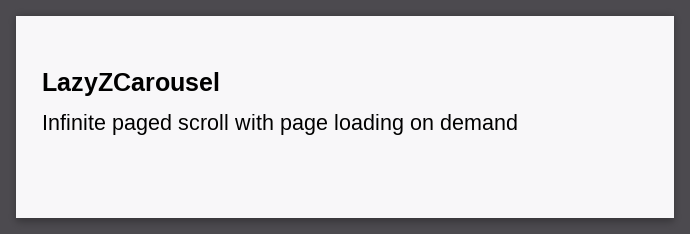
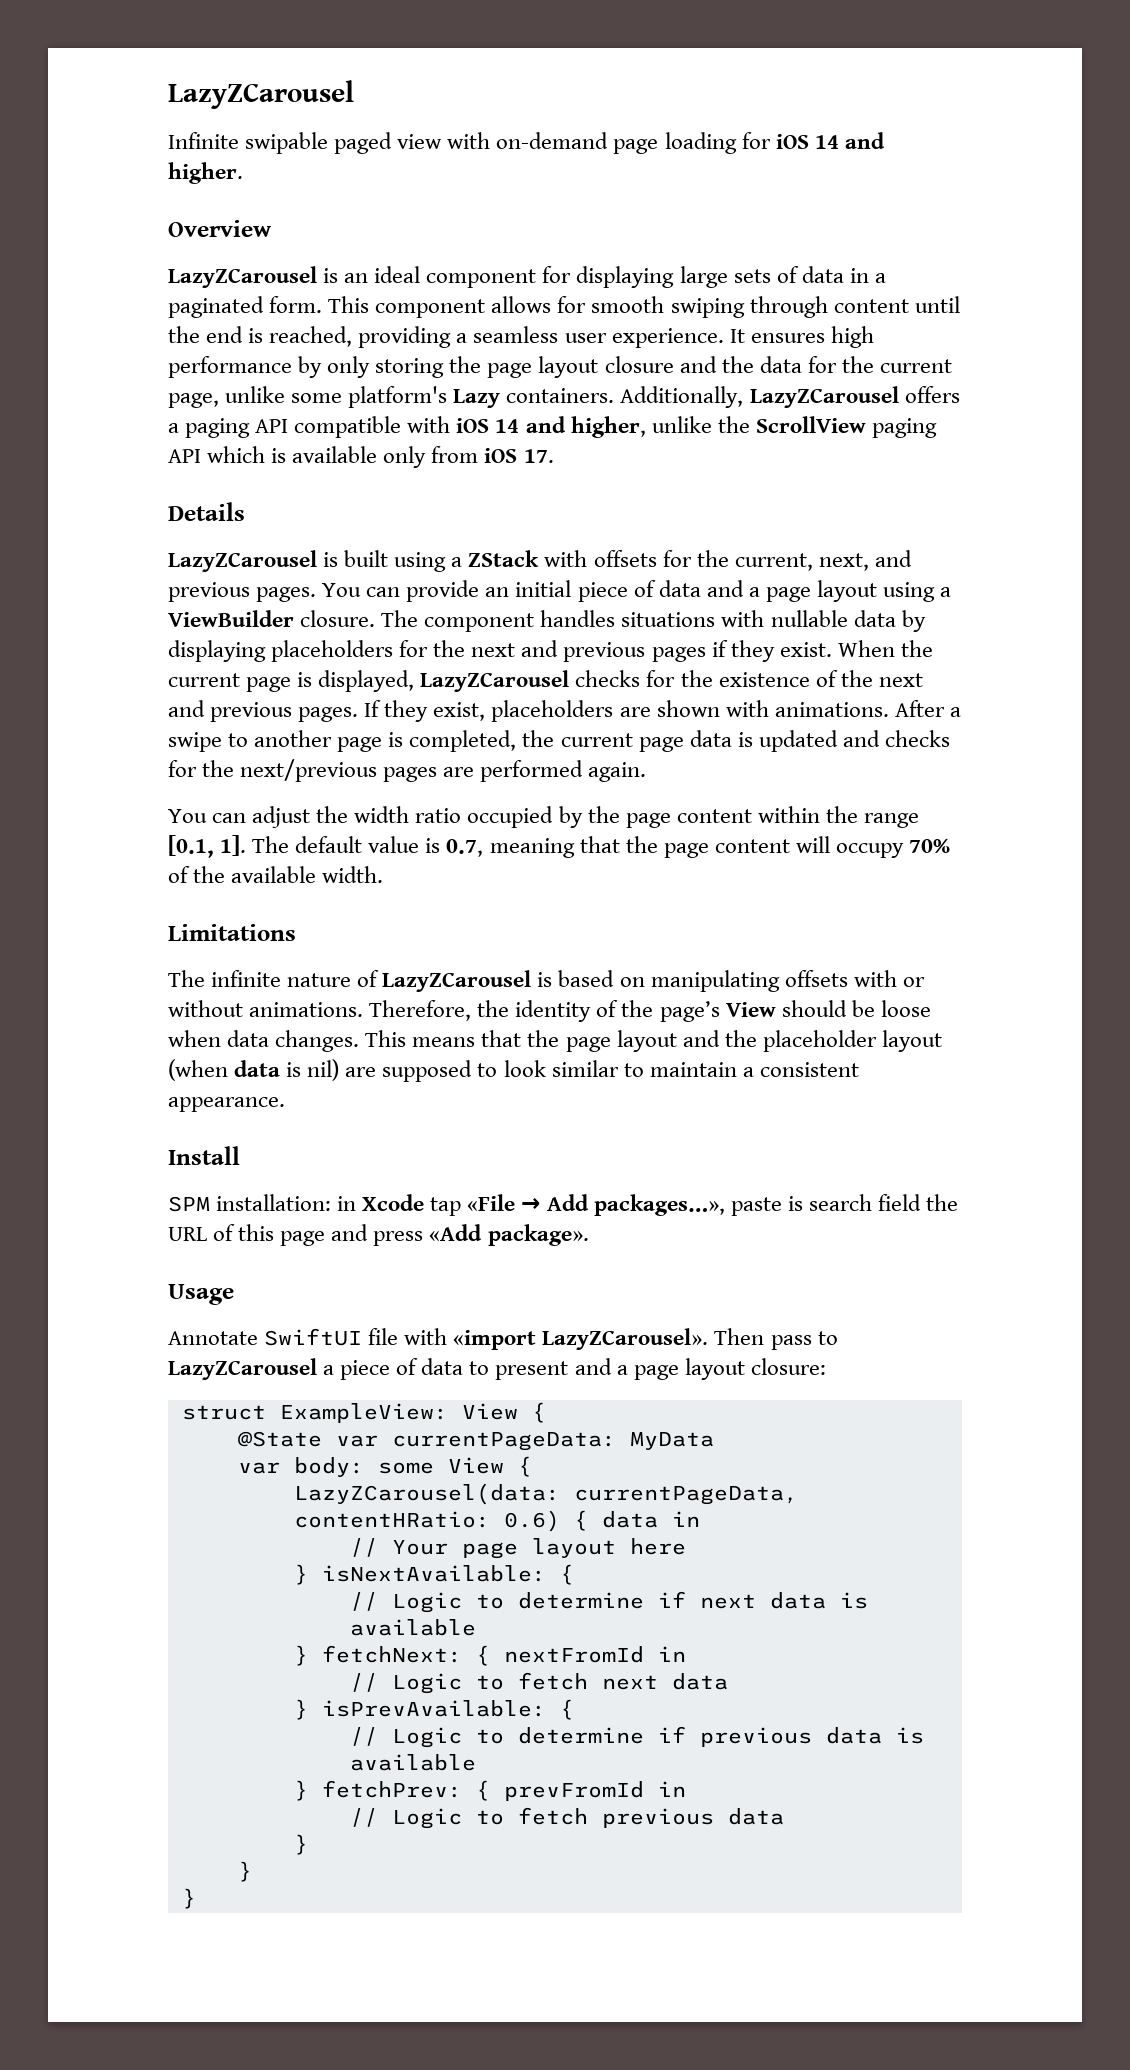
- Infinite paged scroll with page loading on demand
+ Infinite swipable paged view with on-demand page loading for iOS 14 and higher.
+ Overview
+ LazyZCarousel is an ideal component for displaying large sets of data in a paginated form. This component allows for smooth swiping through content until the end is reached, providing a seamless user experience. It ensures high performance by only storing the page layout closure and the data for the current page, unlike some platform's Lazy containers. Additionally, LazyZCarousel offers a paging API compatible with iOS 14 and higher, unlike the ScrollView paging API which is available only from iOS 17.
+ Details
+ LazyZCarousel is built using a ZStack with offsets for the current, next, and previous pages. You can provide an initial piece of data and a page layout using a ViewBuilder closure. The component handles situations with nullable data by displaying placeholders for the next and previous pages if they exist. When the current page is displayed, LazyZCarousel checks for the existence of the next and previous pages. If they exist, placeholders are shown with animations. After a swipe to another page is completed, the current page data is updated and checks for the next/previous pages are performed again.
+ You can adjust the width ratio occupied by the page content within the range [0.1, 1]. The default value is 0.7, meaning that the page content will occupy 70% of the available width.
+ Limitations
+ The infinite nature of LazyZCarousel is based on manipulating offsets with or without animations. Therefore, the identity of the page’s View should be loose when data changes. This means that the page layout and the placeholder layout (when data is nil) are supposed to look similar to maintain a consistent appearance.
+ Install
+ SPM installation: in Xcode tap «File → Add packages…», paste is search field the URL of this page and press «Add package».
+ Usage
+ Annotate SwiftUI file with «import LazyZCarousel». Then pass to LazyZCarousel a piece of data to present and a page layout closure:
+ struct ExampleView: View {
+ @State var currentPageData: MyData
+ var body: some View {
+ LazyZCarousel(data: currentPageData, contentHRatio: 0.6) { data in
+ // Your page layout here
+ } isNextAvailable: {
+ // Logic to determine if next data is available
+ } fetchNext: { nextFromId in
+ // Logic to fetch next data
+ } isPrevAvailable: {
+ // Logic to determine if previous data is available
+ } fetchPrev: { prevFromId in
+ // Logic to fetch previous data
+ }
+ }
+ }

